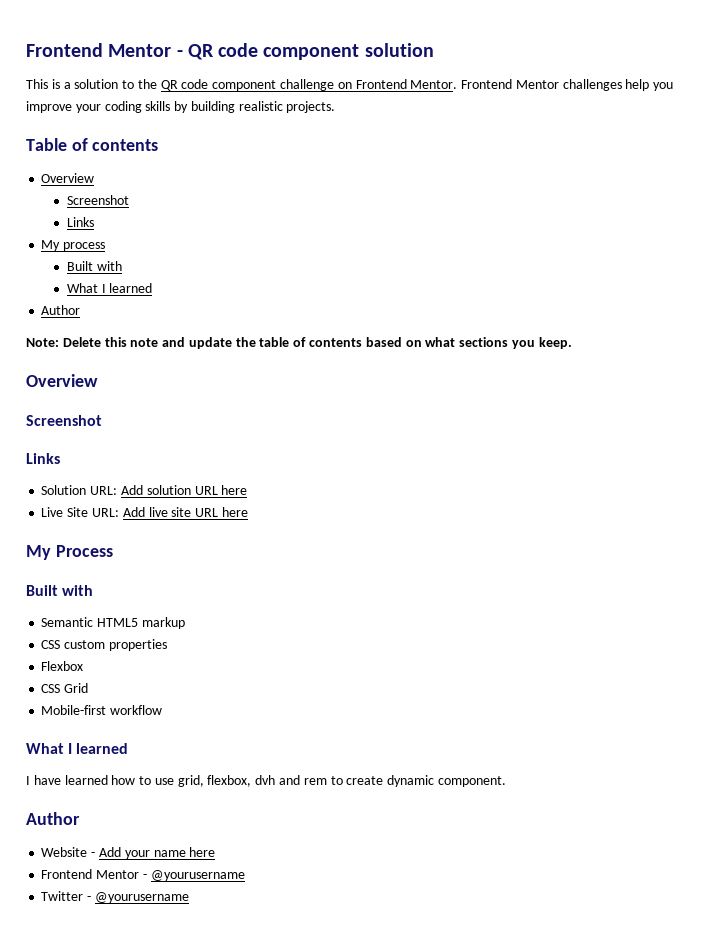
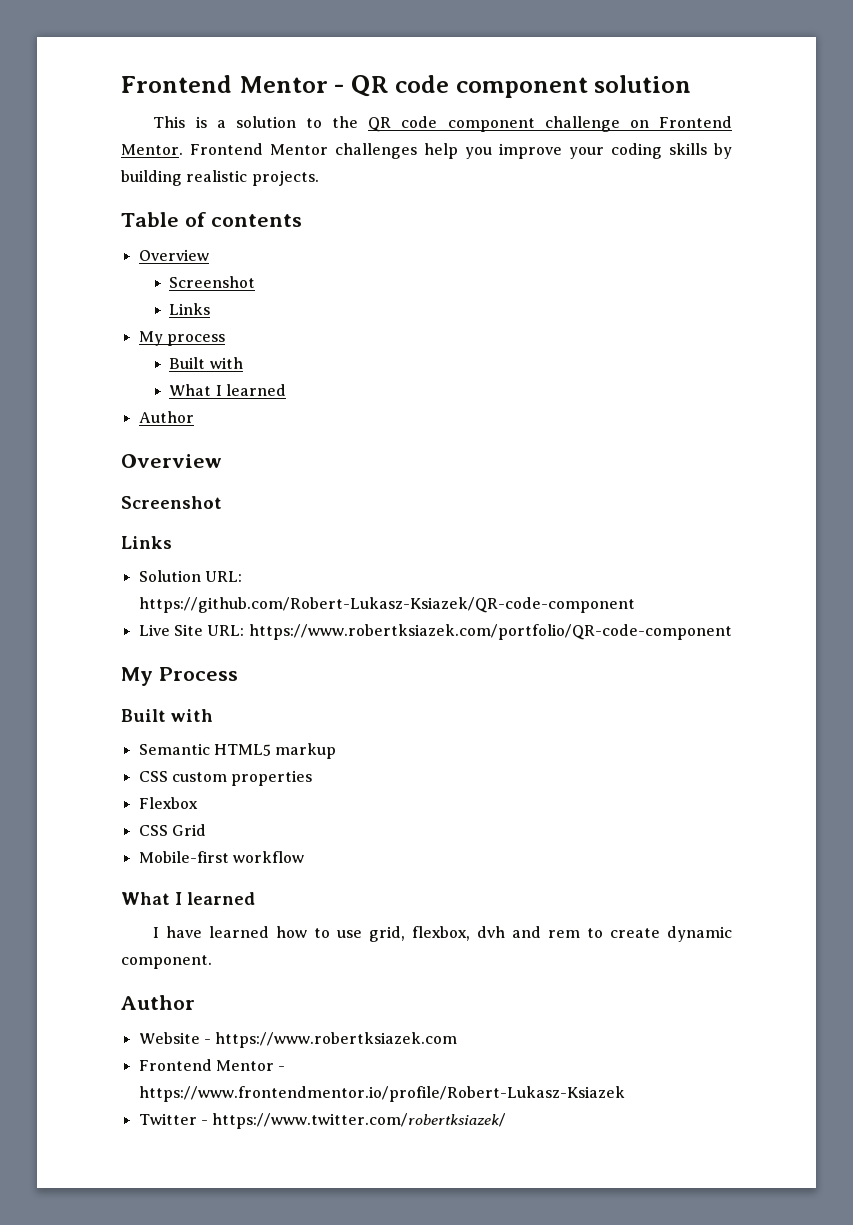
- Note: Delete this note and update the table of contents based on what sections you keep.
- Solution URL: Add solution URL here
+ Solution URL: https://github.com/Robert-Lukasz-Ksiazek/QR-code-component
- Live Site URL: Add live site URL here
+ Live Site URL: https://www.robertksiazek.com/portfolio/QR-code-component
- Website - Add your name here
- Frontend Mentor - @yourusername
+ Website - https://www.robertksiazek.com
+ Frontend Mentor - https://www.frontendmentor.io/profile/Robert-Lukasz-Ksiazek
- Twitter - @yourusername
+ Twitter - https://www.twitter.com/robertksiazek/

